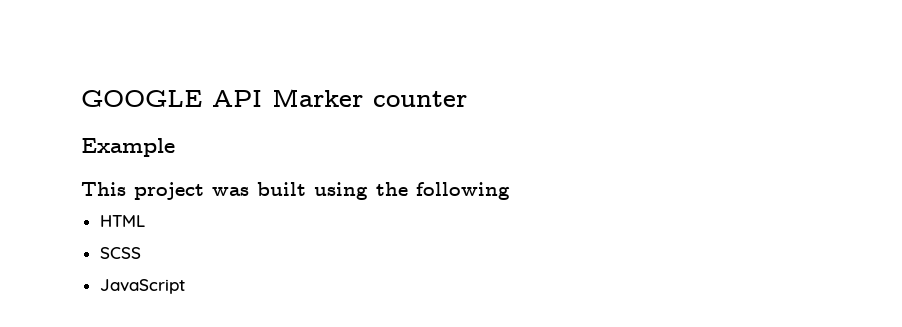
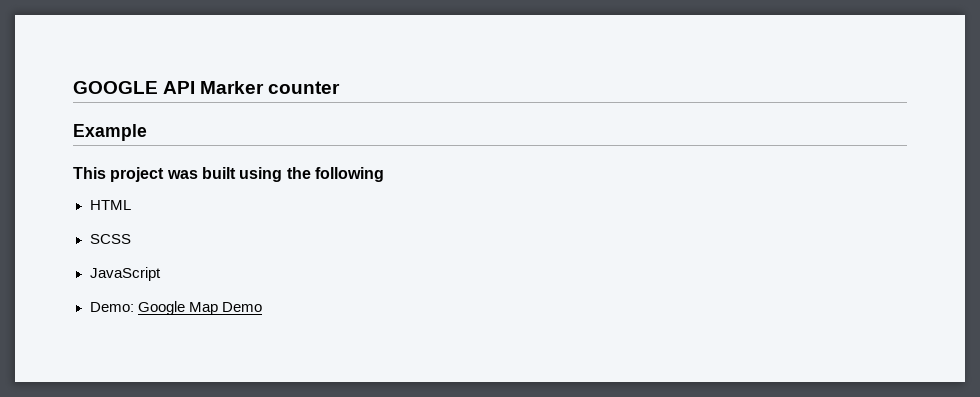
+ Demo: Google Map Demo

